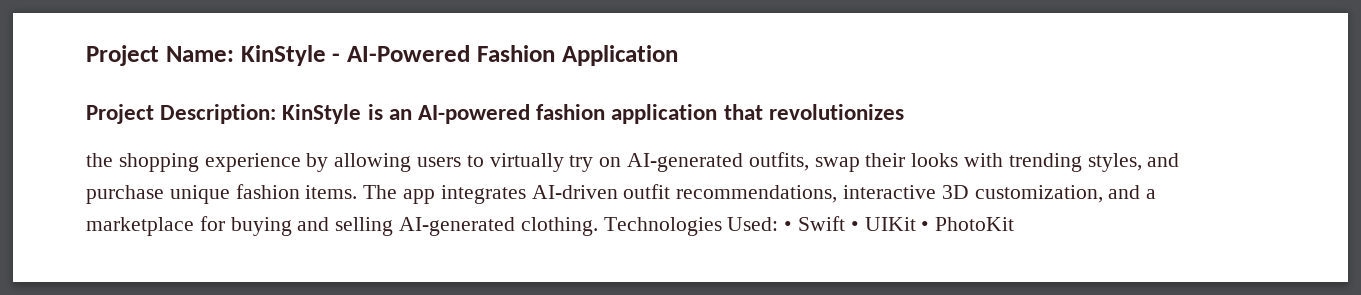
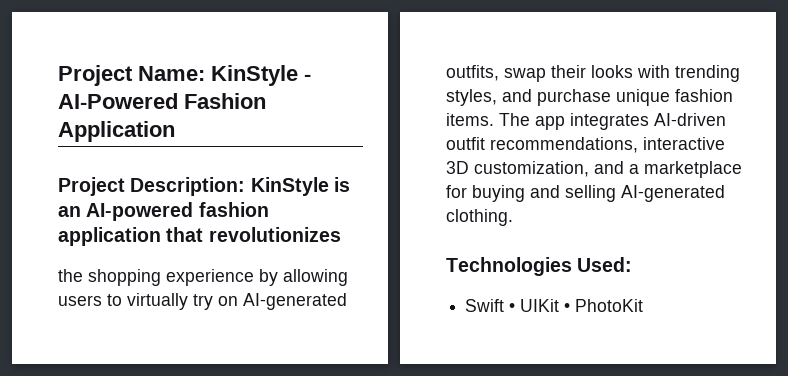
- The app integrates AI-driven outfit recommendations, interactive 3D customization, and a marketplace for buying and selling AI-generated clothing. Technologies Used: • Swift • UIKit • PhotoKit
+ The app integrates AI-driven outfit recommendations, interactive 3D customization, and a marketplace for buying and selling AI-generated clothing.
+ Technologies Used:
+ Swift • UIKit • PhotoKit

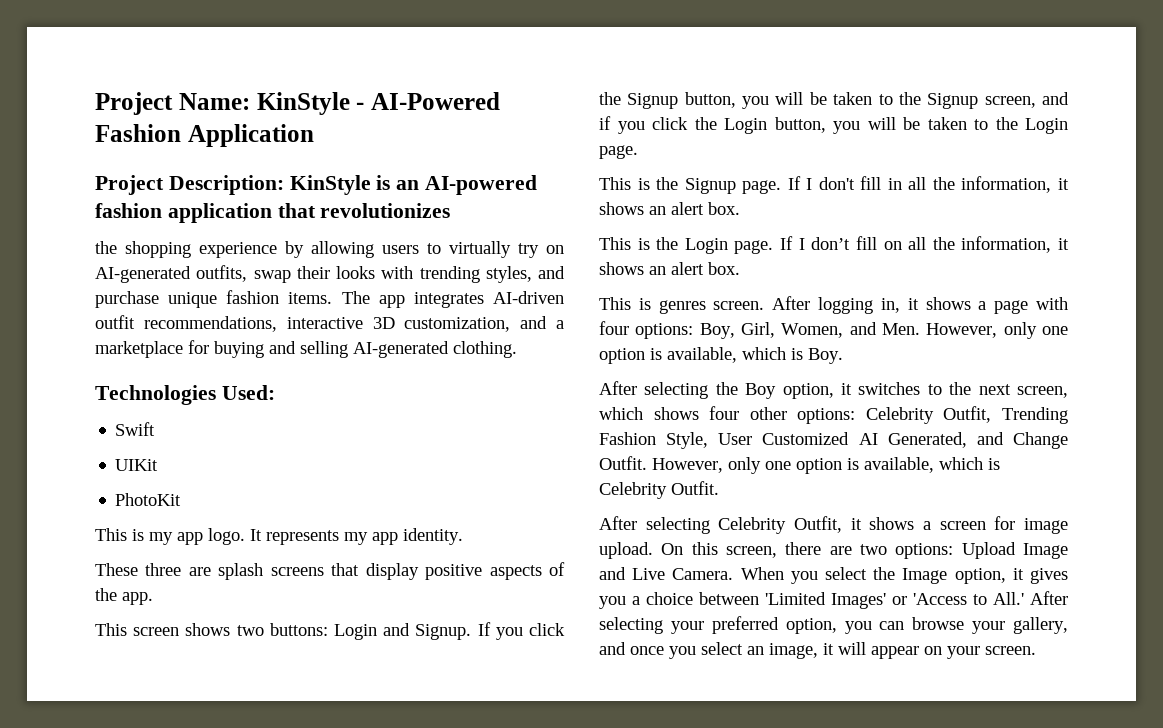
- Swift • UIKit • PhotoKit
+ Swift
+ UIKit
+ PhotoKit
+ This is my app logo. It represents my app identity.
+ These three are splash screens that display positive aspects of the app.
+ This screen shows two buttons: Login and Signup. If you click the Signup button, you will be taken to the Signup screen, and if you click the Login button, you will be taken to the Login page.
+ This is the Signup page. If I don't fill in all the information, it shows an alert box.
+ This is the Login page. If I don’t fill on all the information, it shows an alert box.
+ This is genres screen. After logging in, it shows a page with four options: Boy, Girl, Women, and Men. However, only one option is available, which is Boy.
+ After selecting the Boy option, it switches to the next screen, which shows four other options: Celebrity Outfit, Trending Fashion Style, User Customized AI Generated, and Change Outfit. However, only one option is available, which is Celebrity Outfit.
+ After selecting Celebrity Outfit, it shows a screen for image upload. On this screen, there are two options: Upload Image and Live Camera. When you select the Image option, it gives you a choice between 'Limited Images' or 'Access to All.' After selecting your preferred option, you can browse your gallery, and once you select an image, it will appear on your screen.

